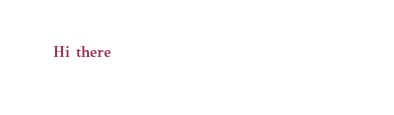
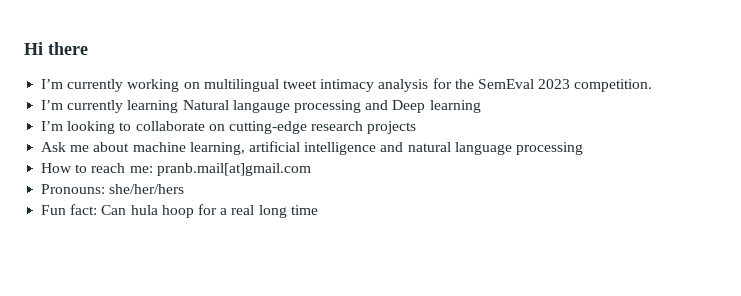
+ I’m currently working on multilingual tweet intimacy analysis for the SemEval 2023 competition.
+ I’m currently learning Natural langauge processing and Deep learning
+ I’m looking to collaborate on cutting-edge research projects
+ Ask me about machine learning, artificial intelligence and natural language processing
+ How to reach me: pranb.mail[at]gmail.com
+ Pronouns: she/her/hers
+ Fun fact: Can hula hoop for a real long time

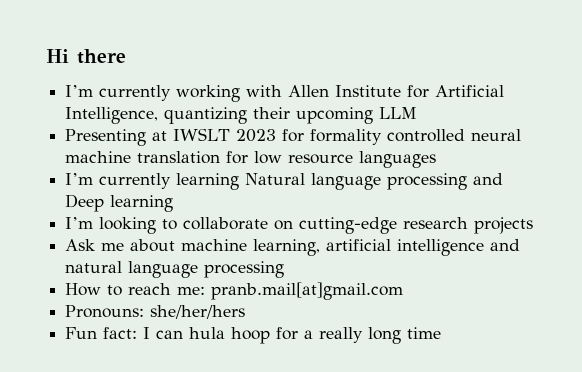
- I’m currently working on multilingual tweet intimacy analysis for the SemEval 2023 competition.
+ I’m currently working with Allen Institute for Artificial Intelligence, quantizing their upcoming LLM
+ Presenting at IWSLT 2023 for formality controlled neural machine translation for low resource languages
- I’m currently learning Natural langauge processing and Deep learning
+ I’m currently learning Natural language processing and Deep learning
- Fun fact: Can hula hoop for a real long time
+ Fun fact: I can hula hoop for a really long time

